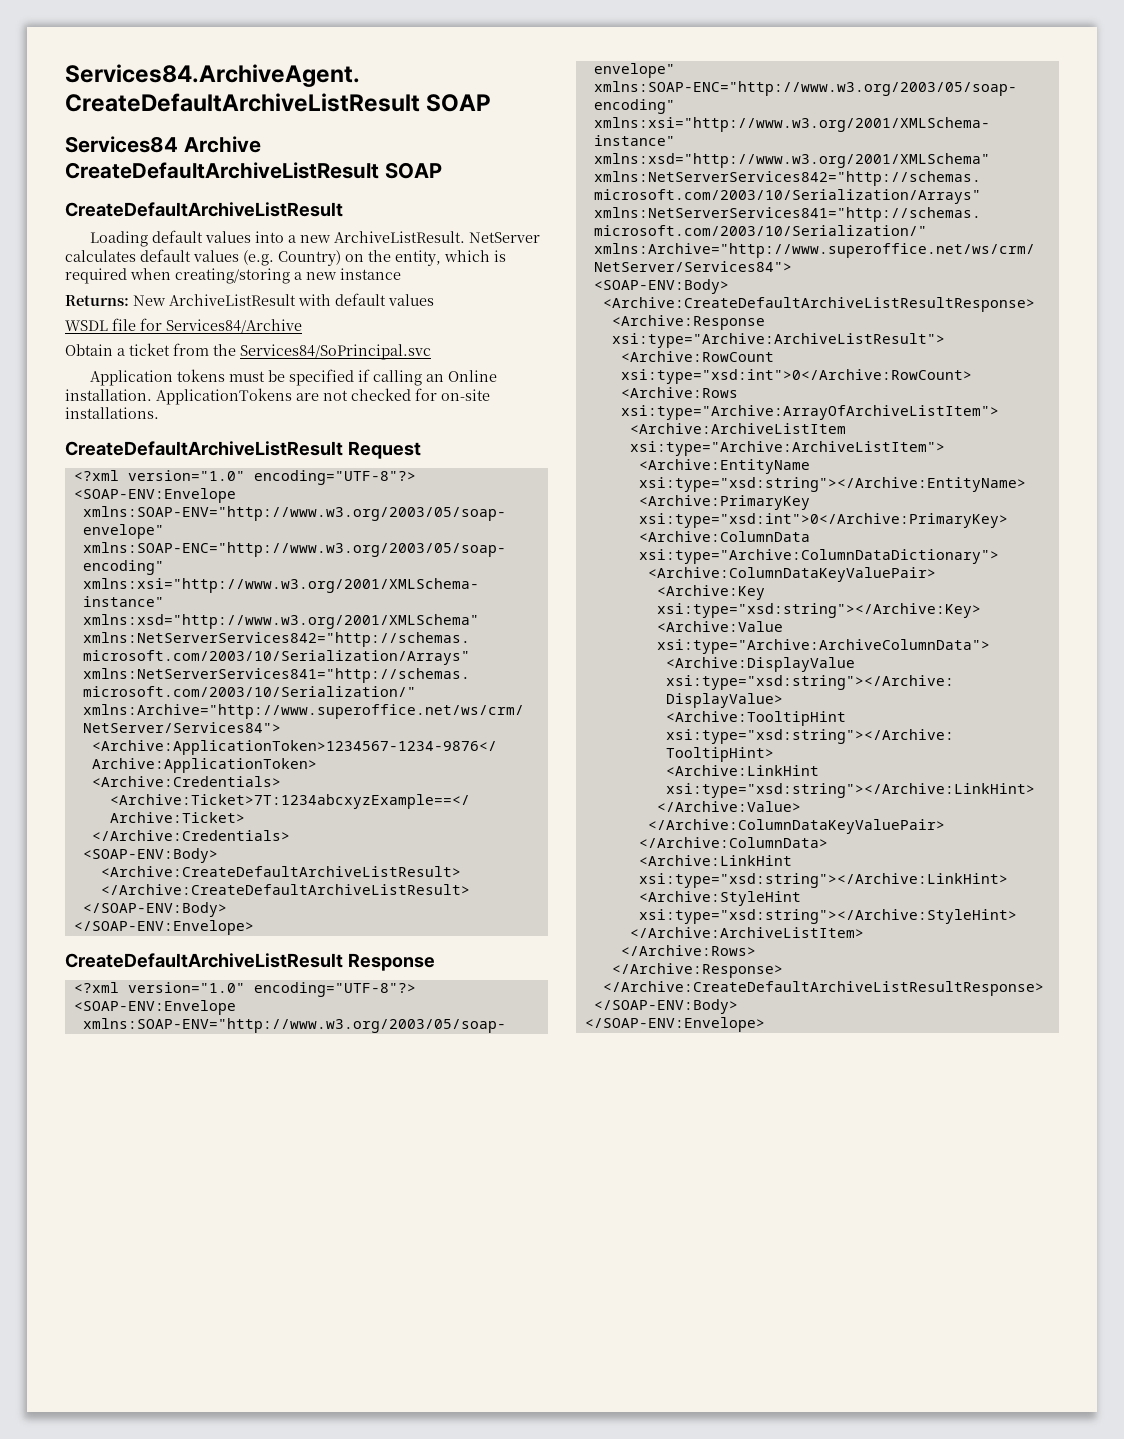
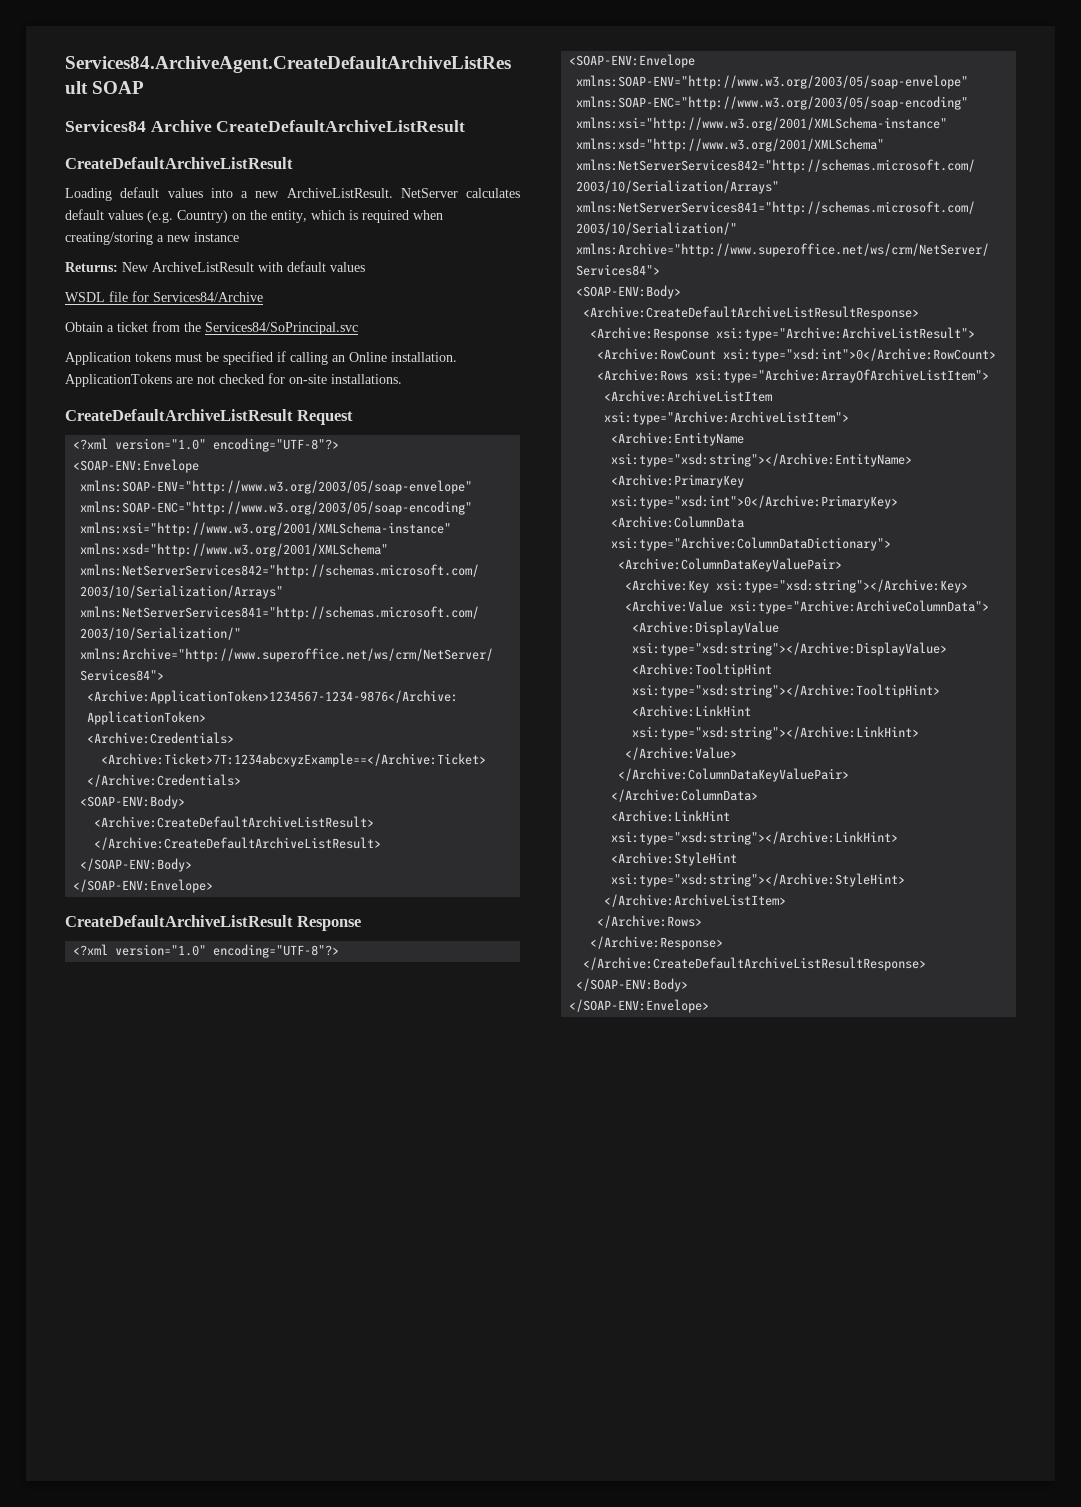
- Services84 Archive CreateDefaultArchiveListResult SOAP
+ Services84 Archive CreateDefaultArchiveListResult

